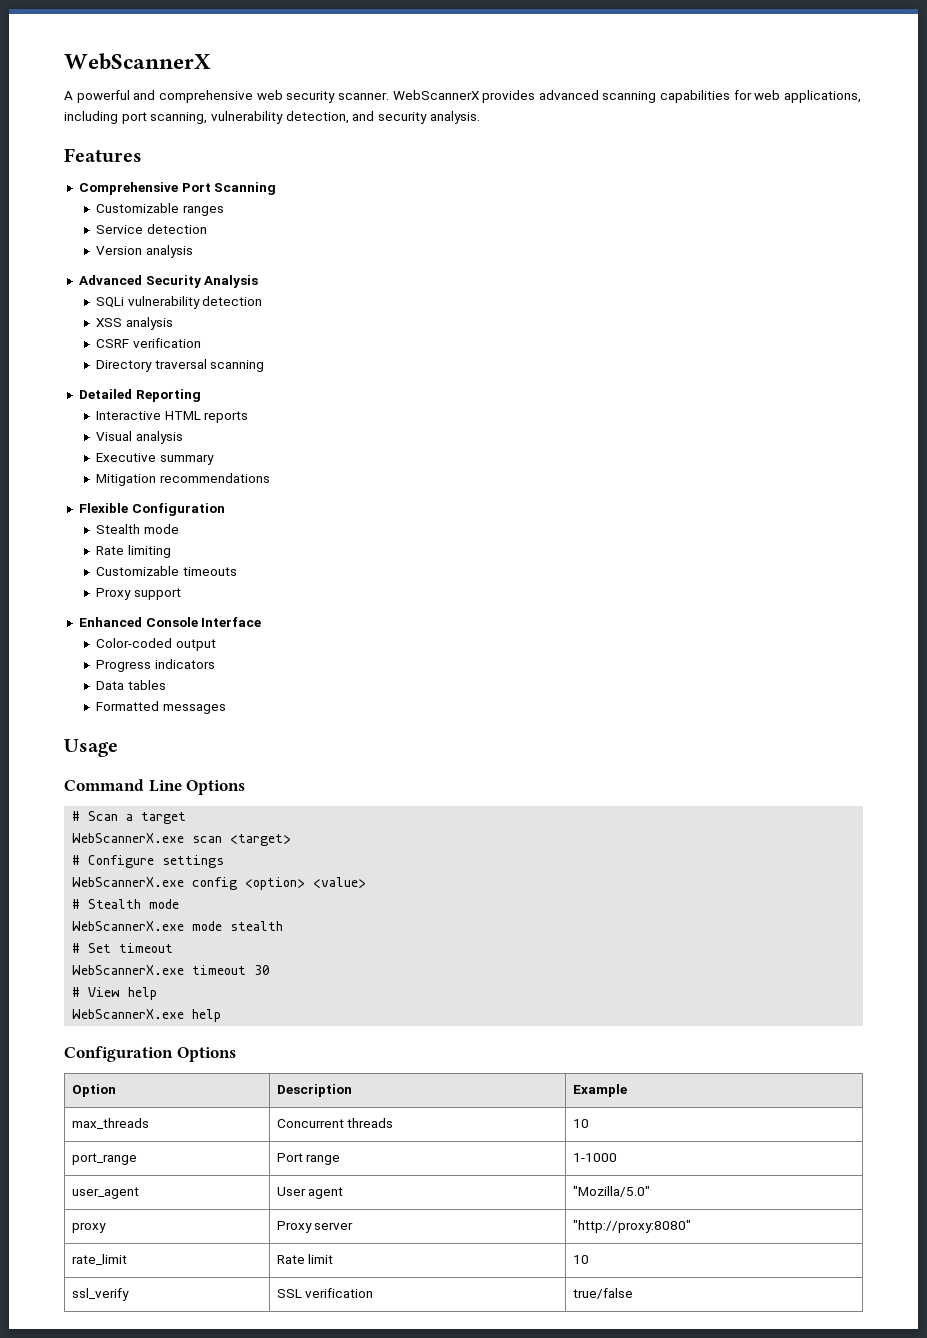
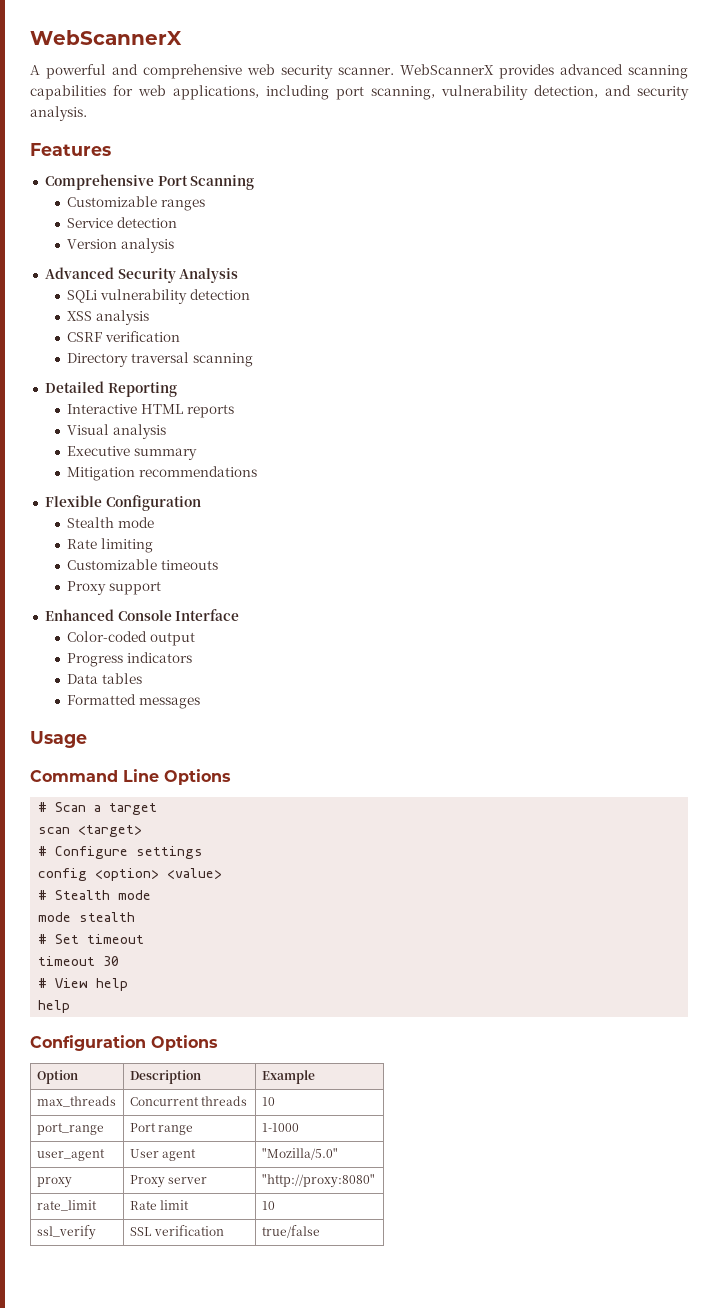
- WebScannerX.exe scan <target>
+ scan <target>
- WebScannerX.exe config <option> <value>
+ config <option> <value>
- WebScannerX.exe mode stealth
+ mode stealth
- WebScannerX.exe timeout 30
+ timeout 30
  # View help
- WebScannerX.exe help
+ help

